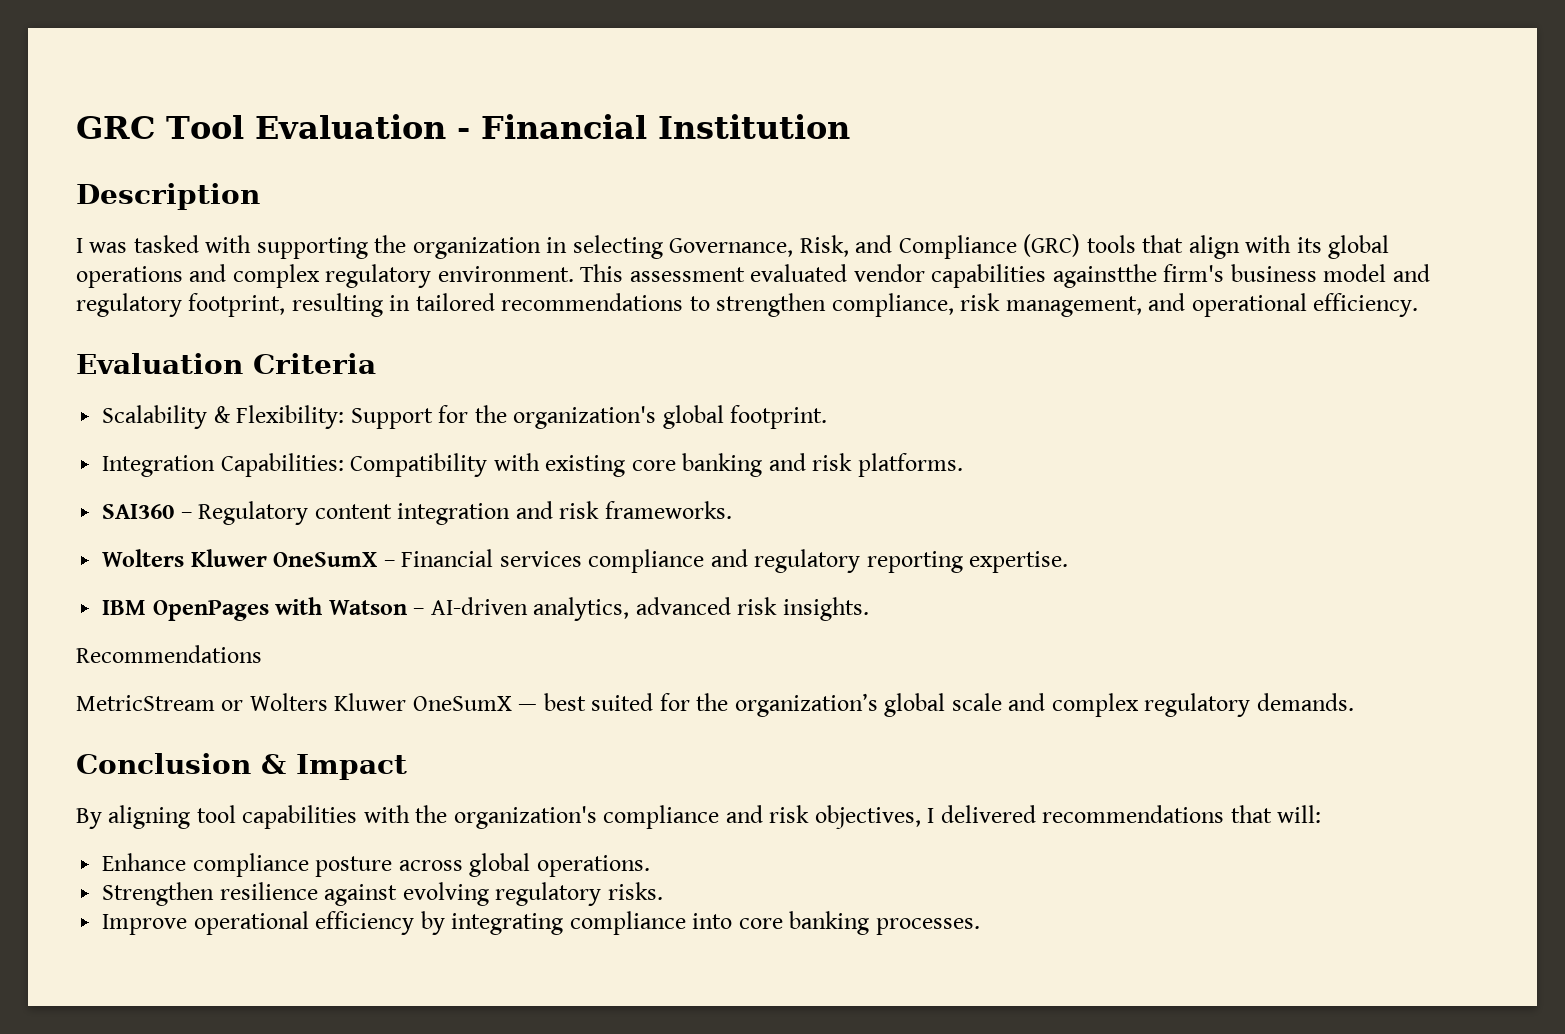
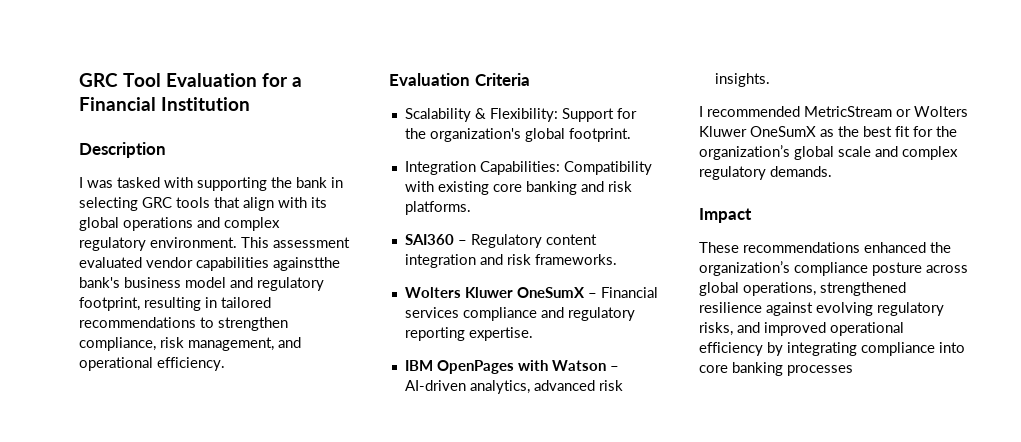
- GRC Tool Evaluation - Financial Institution
+ GRC Tool Evaluation for a Financial Institution
- I was tasked with supporting the organization in selecting Governance, Risk, and Compliance (GRC) tools that align with its global operations and complex regulatory environment.
+ I was tasked with supporting the bank in selecting GRC tools that align with its global operations and complex regulatory environment.
- This assessment evaluated vendor capabilities againstthe firm's business model and regulatory footprint, resulting in tailored recommendations to strengthen compliance, risk management, and operational efficiency.
+ This assessment evaluated vendor capabilities againstthe bank's business model and regulatory footprint, resulting in tailored recommendations to strengthen compliance, risk management, and operational efficiency.
- Recommendations
- MetricStream or Wolters Kluwer OneSumX — best suited for the organization’s global scale and complex regulatory demands.
+ I recommended MetricStream or Wolters Kluwer OneSumX as the best fit for the organization’s global scale and complex regulatory demands.
- Conclusion & Impact
+ Impact
- By aligning tool capabilities with the organization's compliance and risk objectives, I delivered recommendations that will:
- Enhance compliance posture across global operations.
- Strengthen resilience against evolving regulatory risks.
- Improve operational efficiency by integrating compliance into core banking processes.
+ These recommendations enhanced the organization’s compliance posture across global operations, strengthened resilience against evolving regulatory risks, and improved operational efficiency by integrating compliance into core banking processes

